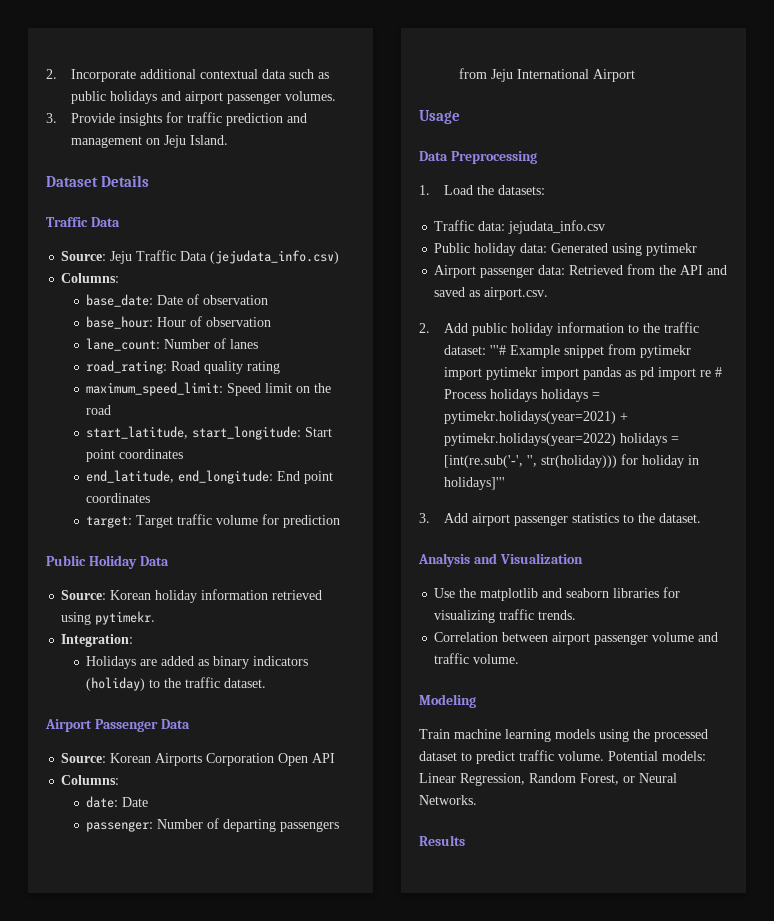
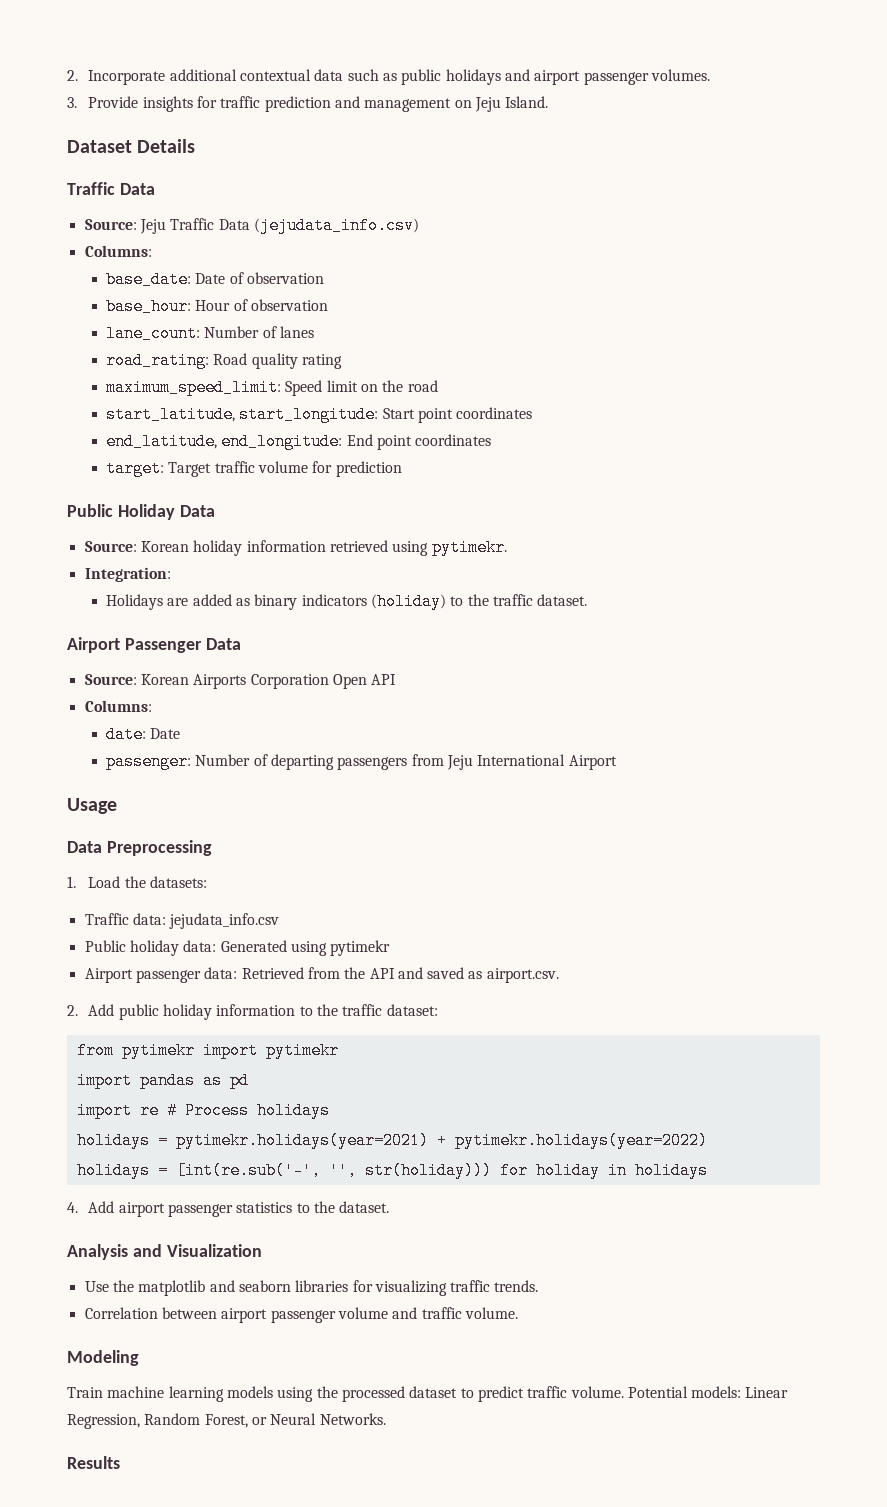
- 2. Add public holiday information to the traffic dataset: '''# Example snippet from pytimekr import pytimekr import pandas as pd import re # Process holidays holidays = pytimekr.holidays(year=2021) + pytimekr.holidays(year=2022) holidays = [int(re.sub('-', '', str(holiday))) for holiday in holidays]'''
- 3. Add airport passenger statistics to the dataset.
+ 2. Add public holiday information to the traffic dataset:
+ from pytimekr import pytimekr
+ import pandas as pd
+ import re # Process holidays
+ holidays = pytimekr.holidays(year=2021) + pytimekr.holidays(year=2022)
+ holidays = [int(re.sub('-', '', str(holiday))) for holiday in holidays
+ 4. Add airport passenger statistics to the dataset.

